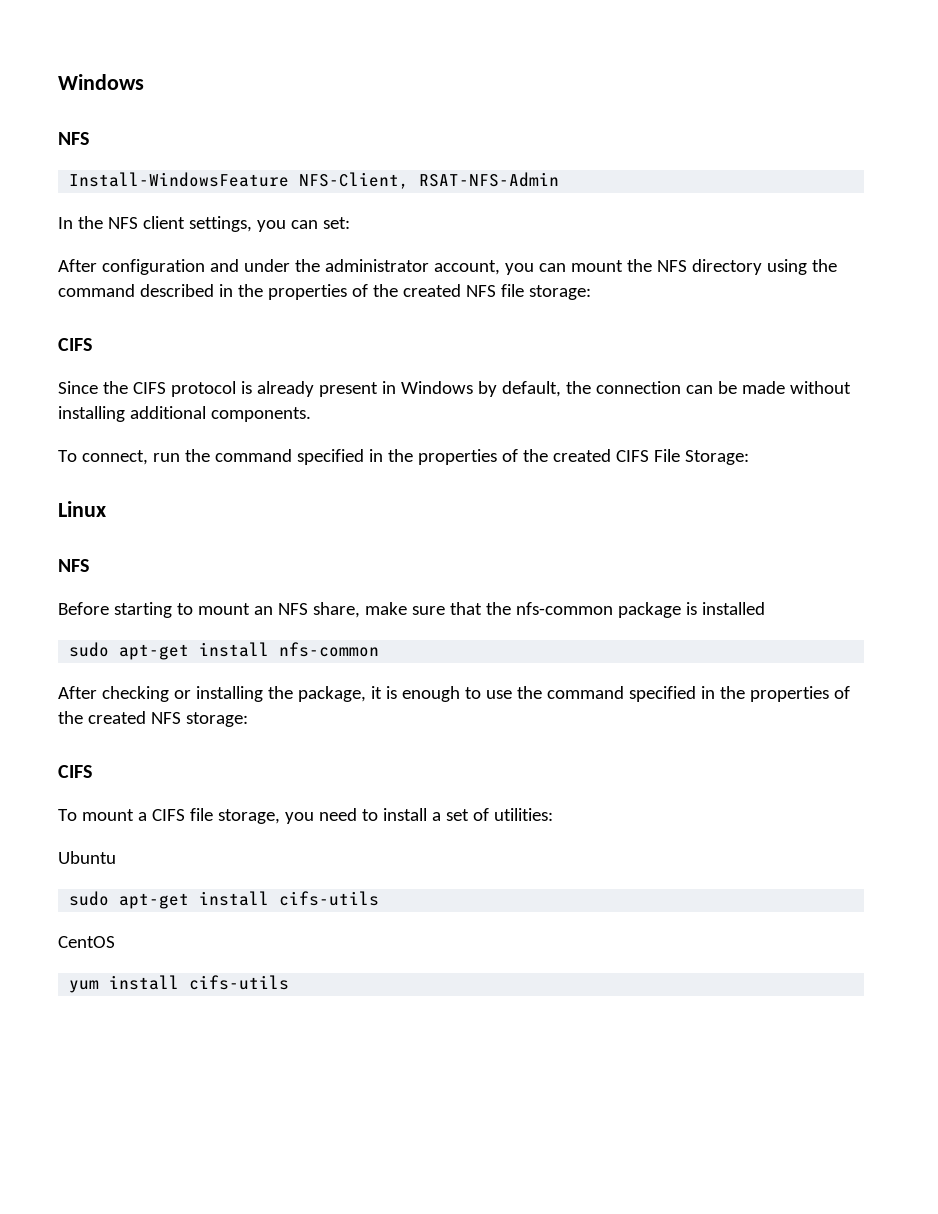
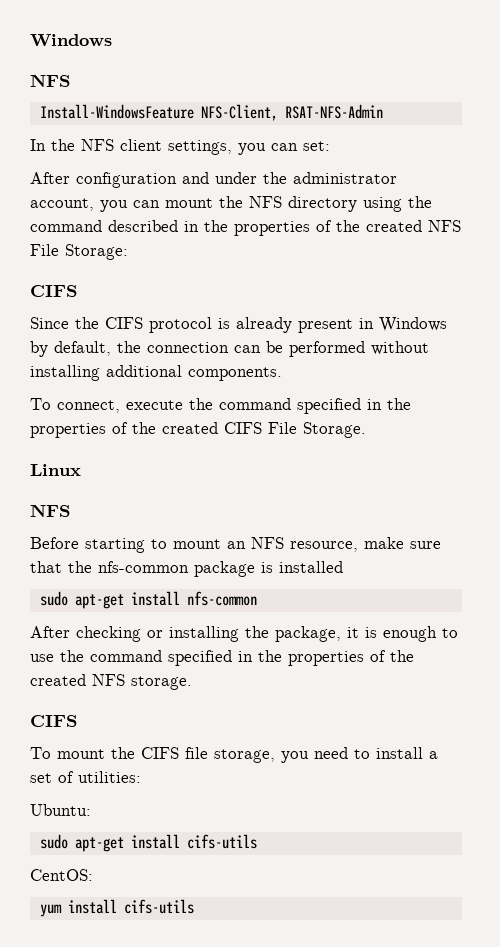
- After configuration and under the administrator account, you can mount the NFS directory using the command described in the properties of the created NFS file storage:
+ After configuration and under the administrator account, you can mount the NFS directory using the command described in the properties of the created NFS File Storage:
- Since the CIFS protocol is already present in Windows by default, the connection can be made without installing additional components.
+ Since the CIFS protocol is already present in Windows by default, the connection can be performed without installing additional components.
- To connect, run the command specified in the properties of the created CIFS File Storage:
+ To connect, execute the command specified in the properties of the created CIFS File Storage.
- Before starting to mount an NFS share, make sure that the nfs-common package is installed
+ Before starting to mount an NFS resource, make sure that the nfs-common package is installed
- After checking or installing the package, it is enough to use the command specified in the properties of the created NFS storage:
+ After checking or installing the package, it is enough to use the command specified in the properties of the created NFS storage.
- To mount a CIFS file storage, you need to install a set of utilities:
+ To mount the CIFS file storage, you need to install a set of utilities:
- Ubuntu
+ Ubuntu:
- CentOS
+ CentOS:

